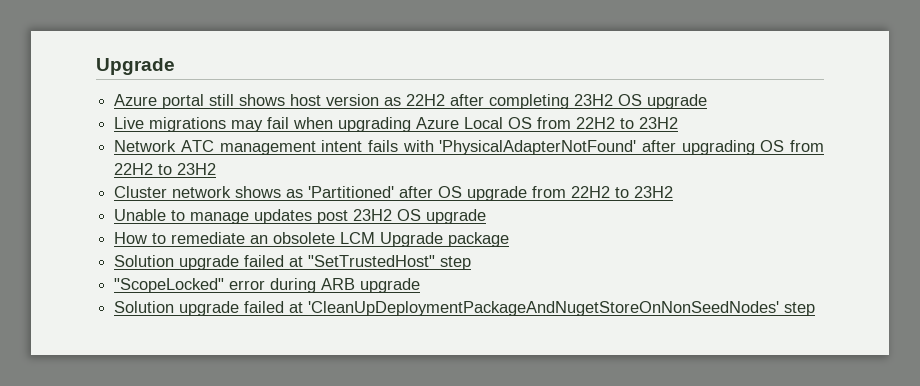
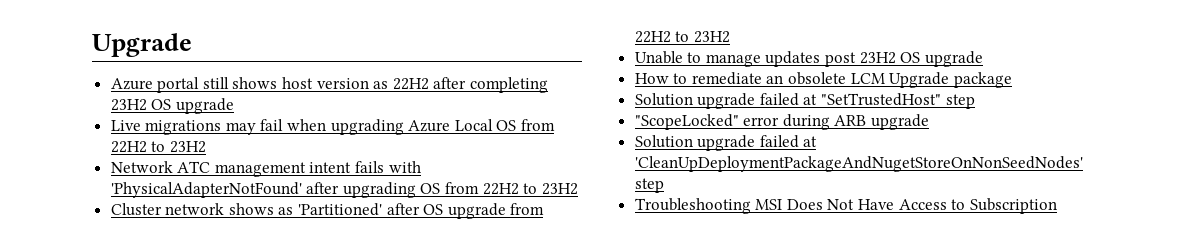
+ Troubleshooting MSI Does Not Have Access to Subscription

